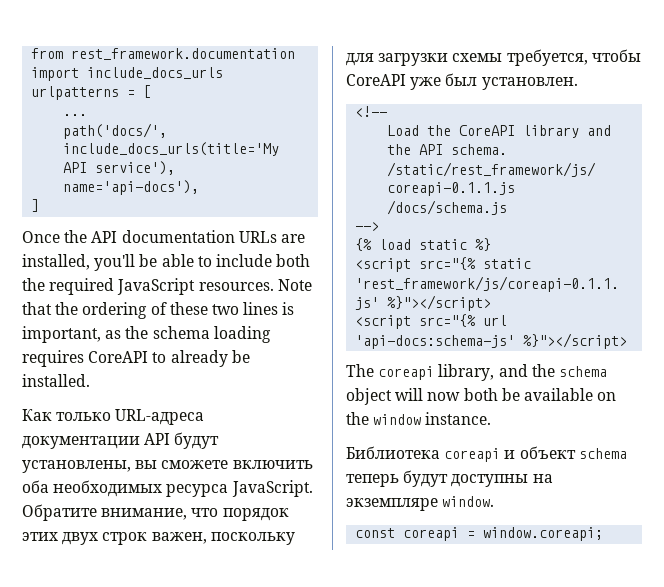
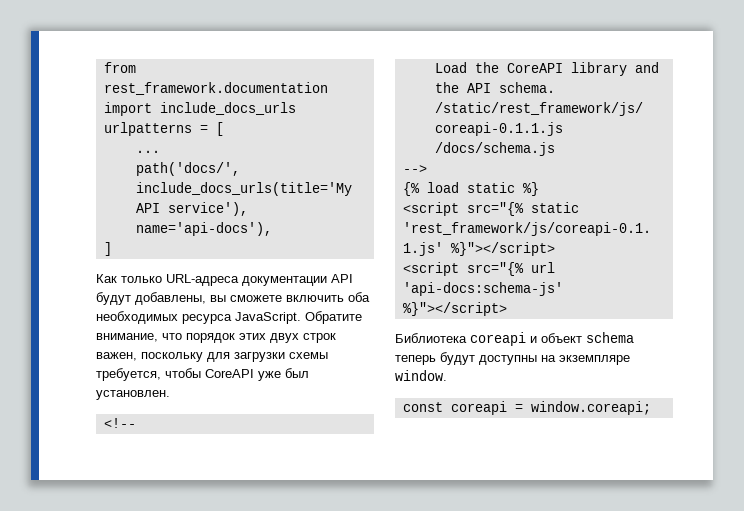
- Once the API documentation URLs are installed, you'll be able to include both the required JavaScript resources. Note that the ordering of these two lines is important, as the schema loading requires CoreAPI to already be installed.
- Как только URL-адреса документации API будут установлены, вы сможете включить оба необходимых ресурса JavaScript.
+ Как только URL-адреса документации API будут добавлены, вы сможете включить оба необходимых ресурса JavaScript.
- The coreapi library, and the schema object will now both be available on the window instance.

